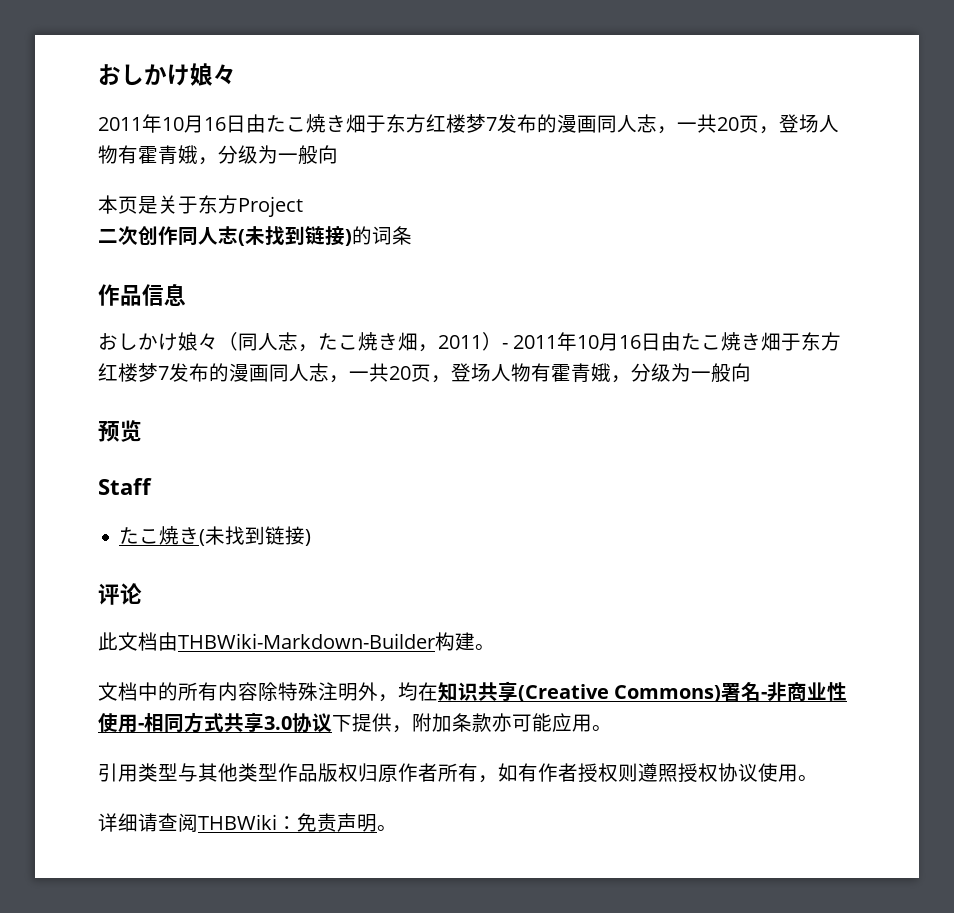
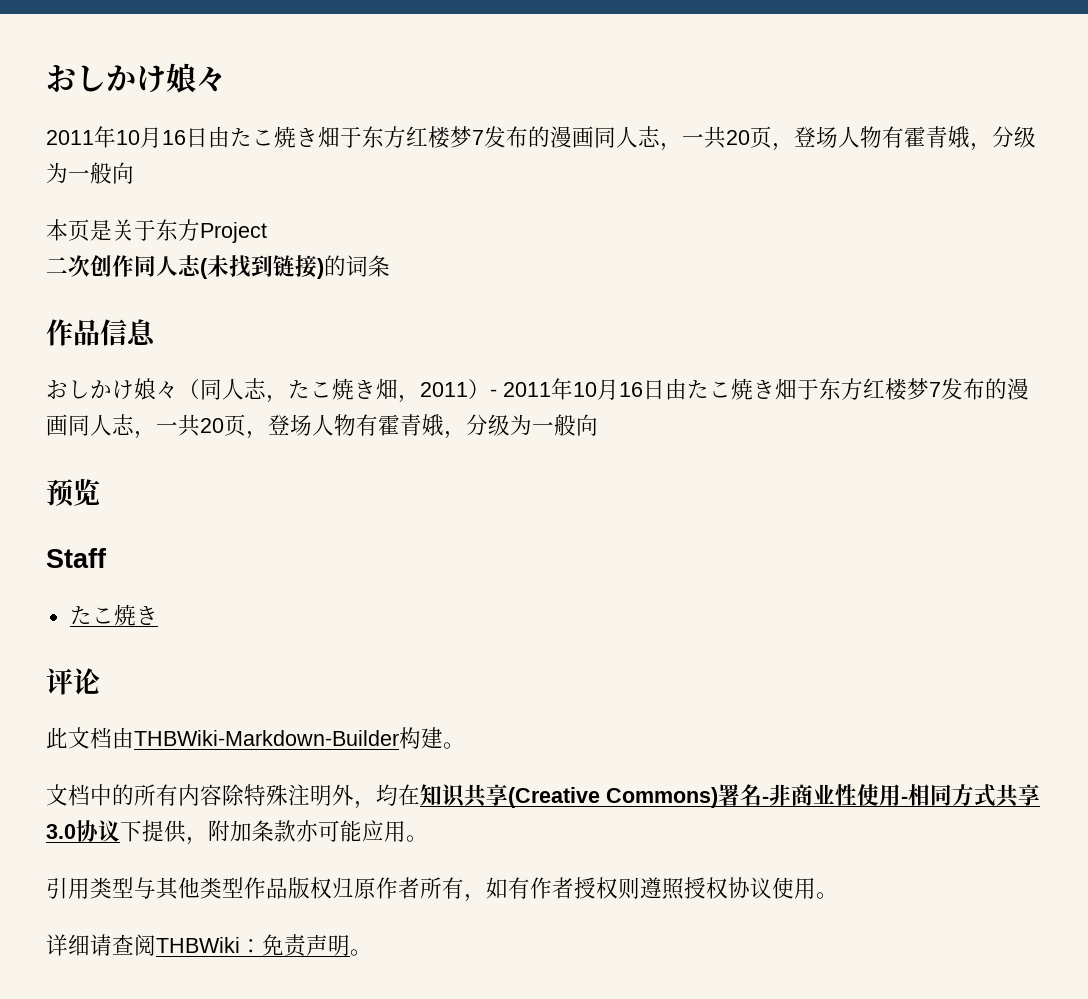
  Staff
- たこ焼き(未找到链接)
+ たこ焼き

